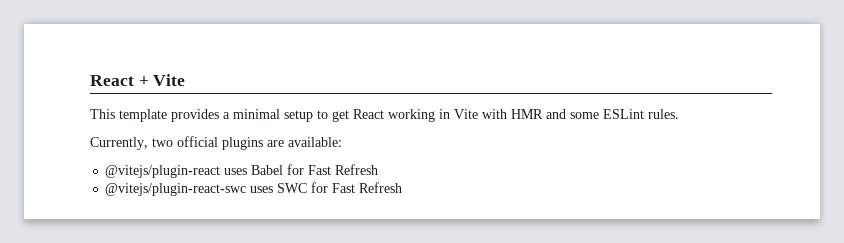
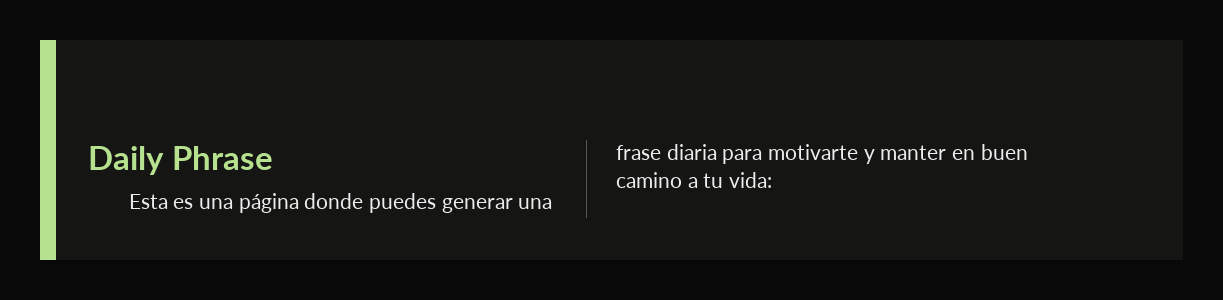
- React + Vite
- This template provides a minimal setup to get React working in Vite with HMR and some ESLint rules.
- Currently, two official plugins are available:
- @vitejs/plugin-react uses Babel for Fast Refresh
- @vitejs/plugin-react-swc uses SWC for Fast Refresh
+ Daily Phrase
+ Esta es una página donde puedes generar una frase diaria para motivarte y manter en buen camino a tu vida:

